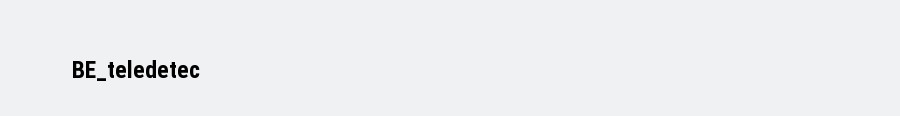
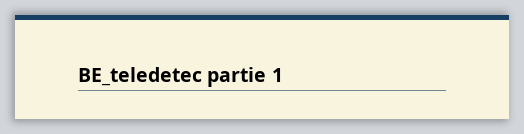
- BE_teledetec
+ BE_teledetec partie 1

